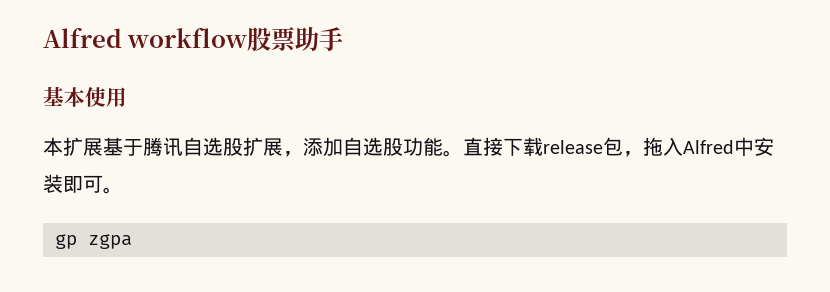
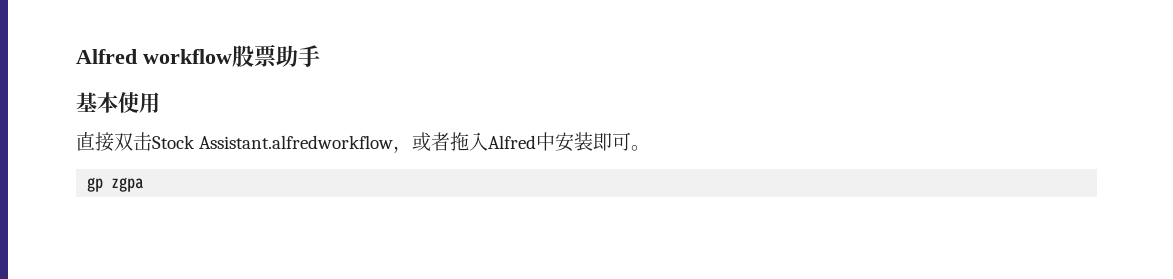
- 本扩展基于腾讯自选股扩展，添加自选股功能。直接下载release包，拖入Alfred中安装即可。
+ 直接双击Stock Assistant.alfredworkflow，或者拖入Alfred中安装即可。

